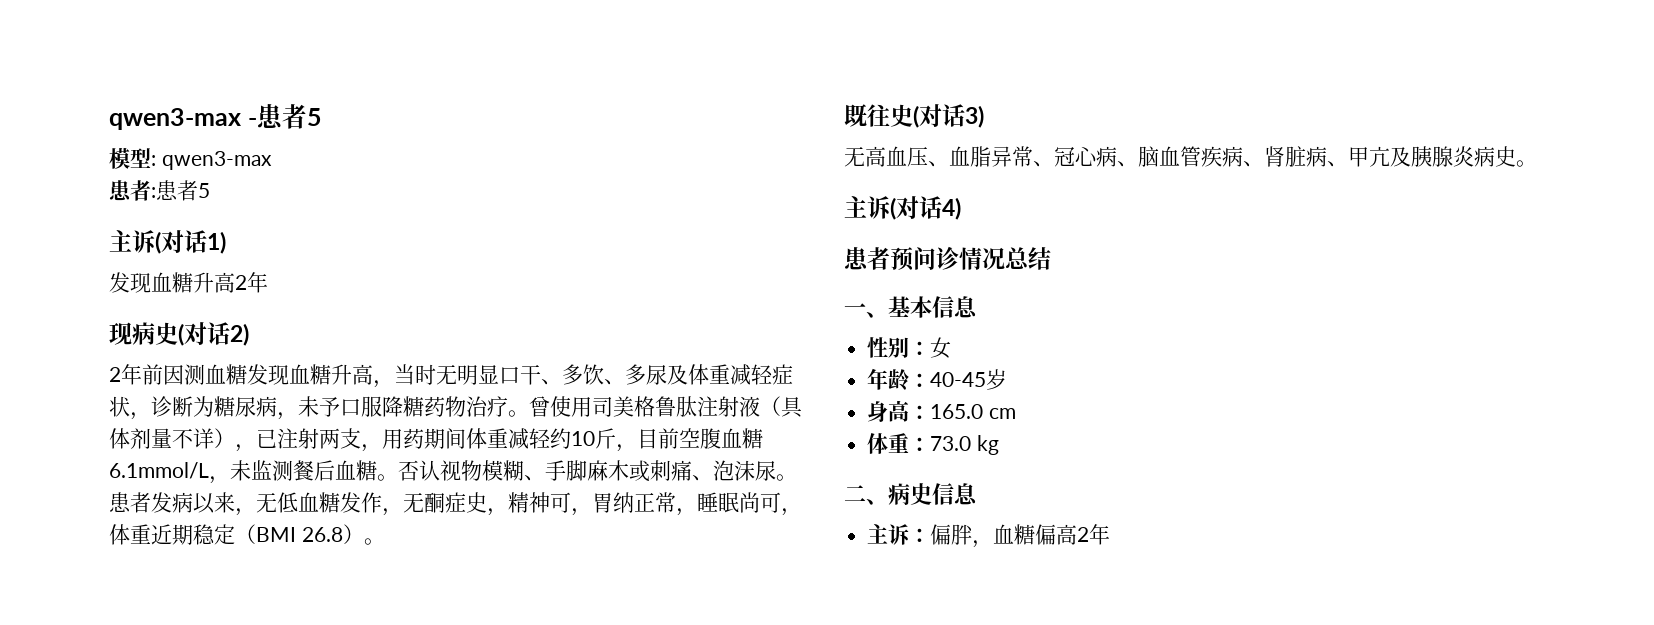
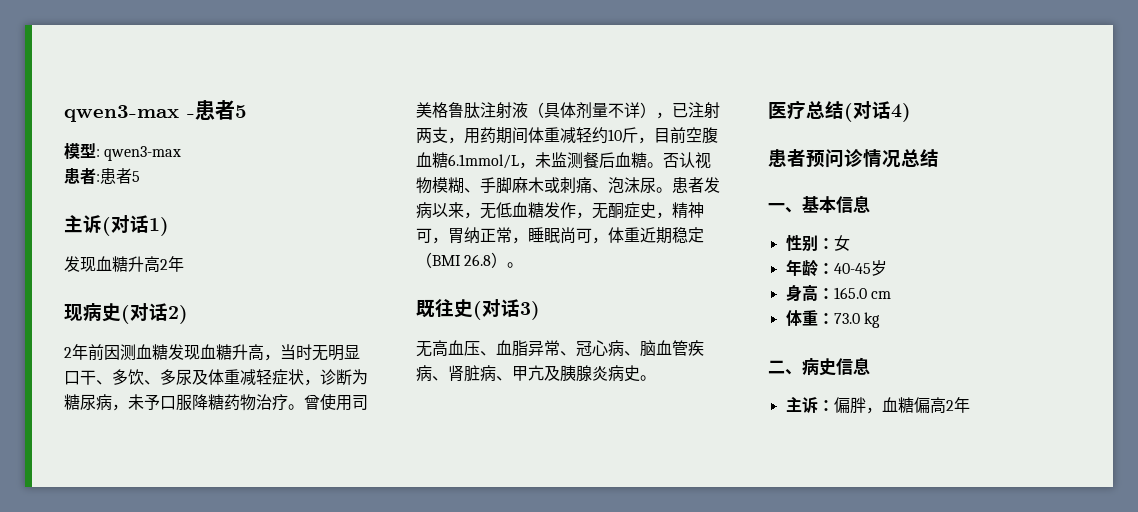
- 主诉(对话4)
+ 医疗总结(对话4)

